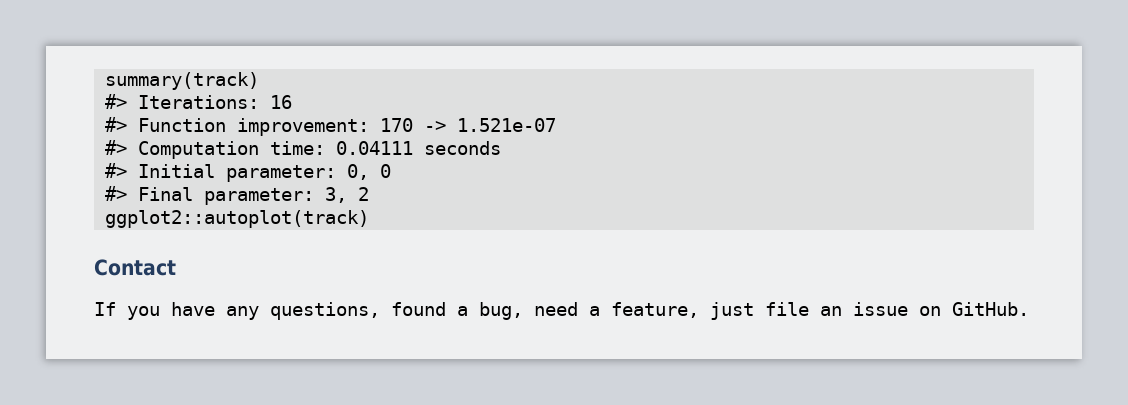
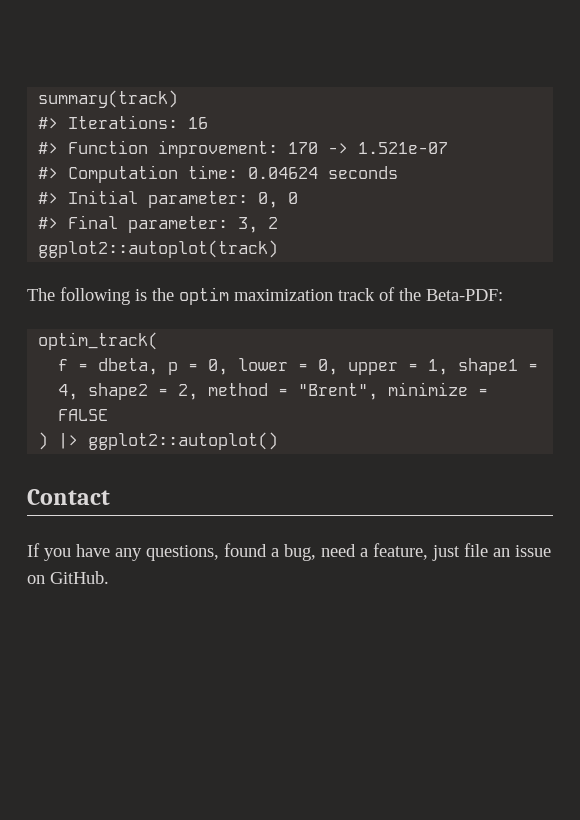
- #> Computation time: 0.04111 seconds
+ #> Computation time: 0.04624 seconds
+ The following is the optim maximization track of the Beta-PDF:
+ optim_track(
+ f = dbeta, p = 0, lower = 0, upper = 1, shape1 = 4, shape2 = 2, method = "Brent", minimize = FALSE
+ ) |> ggplot2::autoplot()

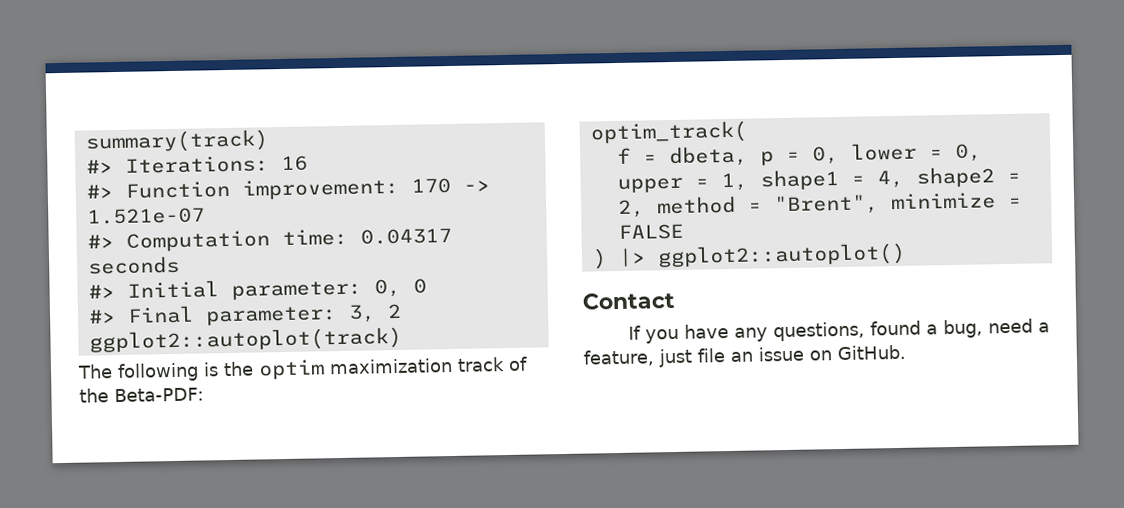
- #> Computation time: 0.04624 seconds
+ #> Computation time: 0.04317 seconds

